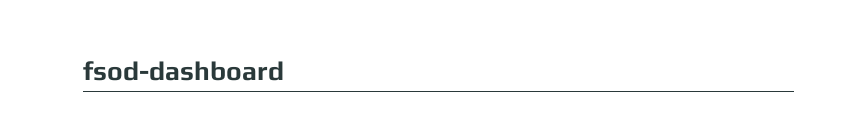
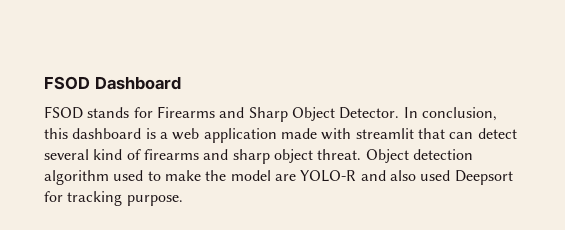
- fsod-dashboard
+ FSOD Dashboard
+ FSOD stands for Firearms and Sharp Object Detector. In conclusion, this dashboard is a web application made with streamlit that can detect several kind of firearms and sharp object threat. Object detection algorithm used to make the model are YOLO-R and also used Deepsort for tracking purpose.

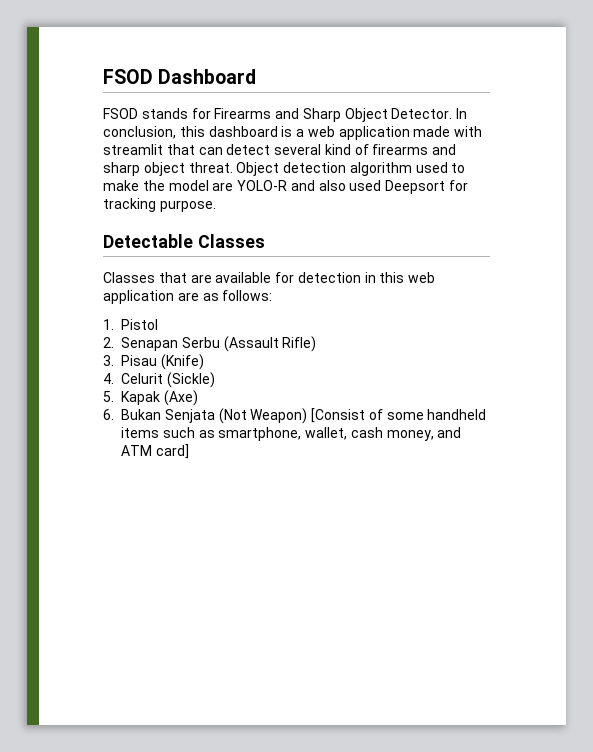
+ Detectable Classes
+ Classes that are available for detection in this web application are as follows:
+ 1. Pistol
+ 2. Senapan Serbu (Assault Rifle)
+ 3. Pisau (Knife)
+ 4. Celurit (Sickle)
+ 5. Kapak (Axe)
+ 6. Bukan Senjata (Not Weapon) [Consist of some handheld items such as smartphone, wallet, cash money, and ATM card]

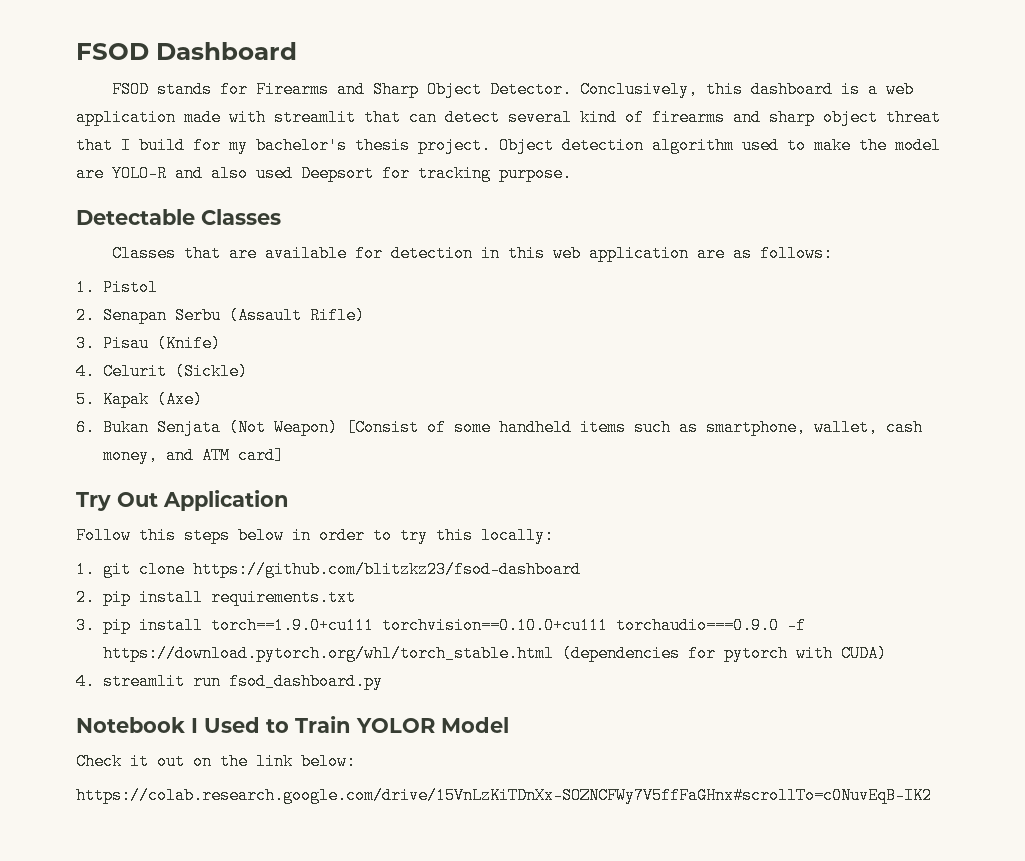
- In conclusion, this dashboard is a web application made with streamlit that can detect several kind of firearms and sharp object threat.
+ Conclusively, this dashboard is a web application made with streamlit that can detect several kind of firearms and sharp object threat that I build for my bachelor's thesis project.
+ Try Out Application
+ Follow this steps below in order to try this locally:
+ 1. git clone https://github.com/blitzkz23/fsod-dashboard
+ 2. pip install requirements.txt
+ 3. pip install torch==1.9.0+cu111 torchvision==0.10.0+cu111 torchaudio===0.9.0 -f https://download.pytorch.org/whl/torch_stable.html (dependencies for pytorch with CUDA)
+ 4. streamlit run fsod_dashboard.py
+ Notebook I Used to Train YOLOR Model
+ Check it out on the link below:
+ https://colab.research.google.com/drive/15VnLzKiTDnXx-SOZNCFWy7V5ffFaGHnx#scrollTo=c0NuvEqB-IK2

